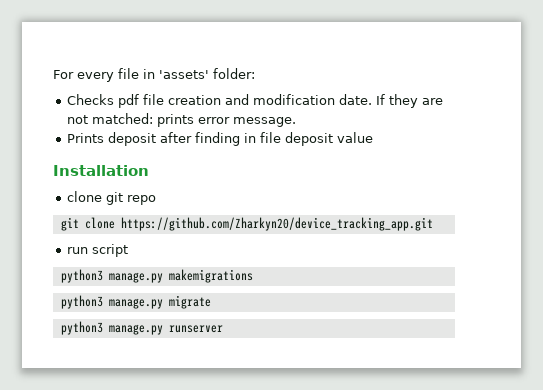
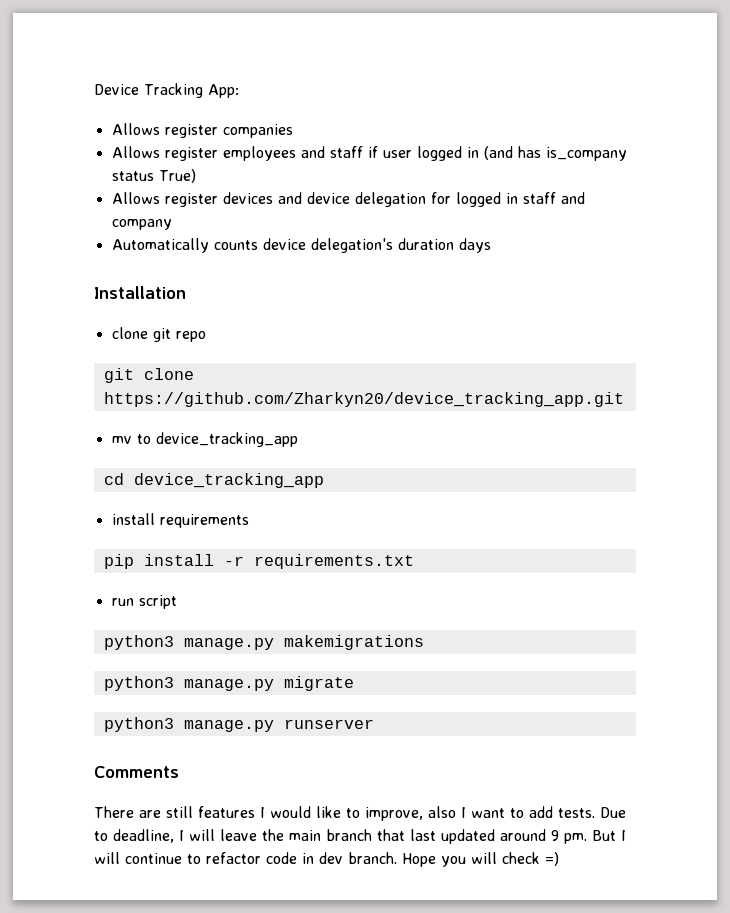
- For every file in 'assets' folder:
- Checks pdf file creation and modification date. If they are not matched: prints error message.
- Prints deposit after finding in file deposit value
+ Device Tracking App:
+ Allows register companies
+ Allows register employees and staff if user logged in (and has is_company status True)
+ Allows register devices and device delegation for logged in staff and company
+ Automatically counts device delegation's duration days
+ mv to device_tracking_app
+ cd device_tracking_app
+ install requirements
+ pip install -r requirements.txt
+ Comments
+ There are still features I would like to improve, also I want to add tests. Due to deadline, I will leave the main branch that last updated around 9 pm. But I will continue to refactor code in dev branch. Hope you will check =)

